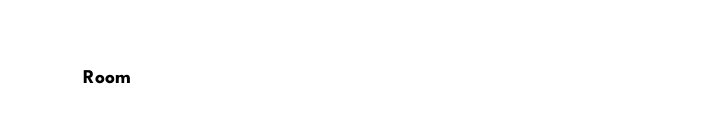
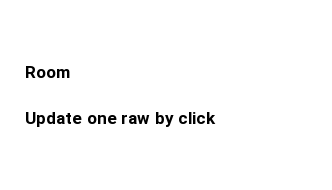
+ Update one raw by click

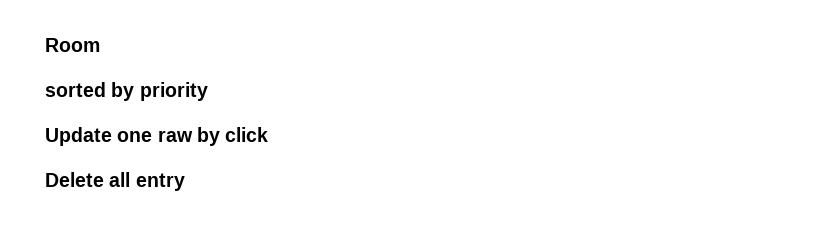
+ sorted by priority
+ Delete all entry

